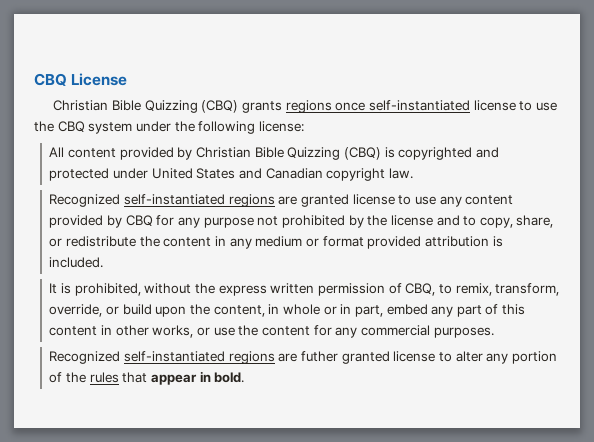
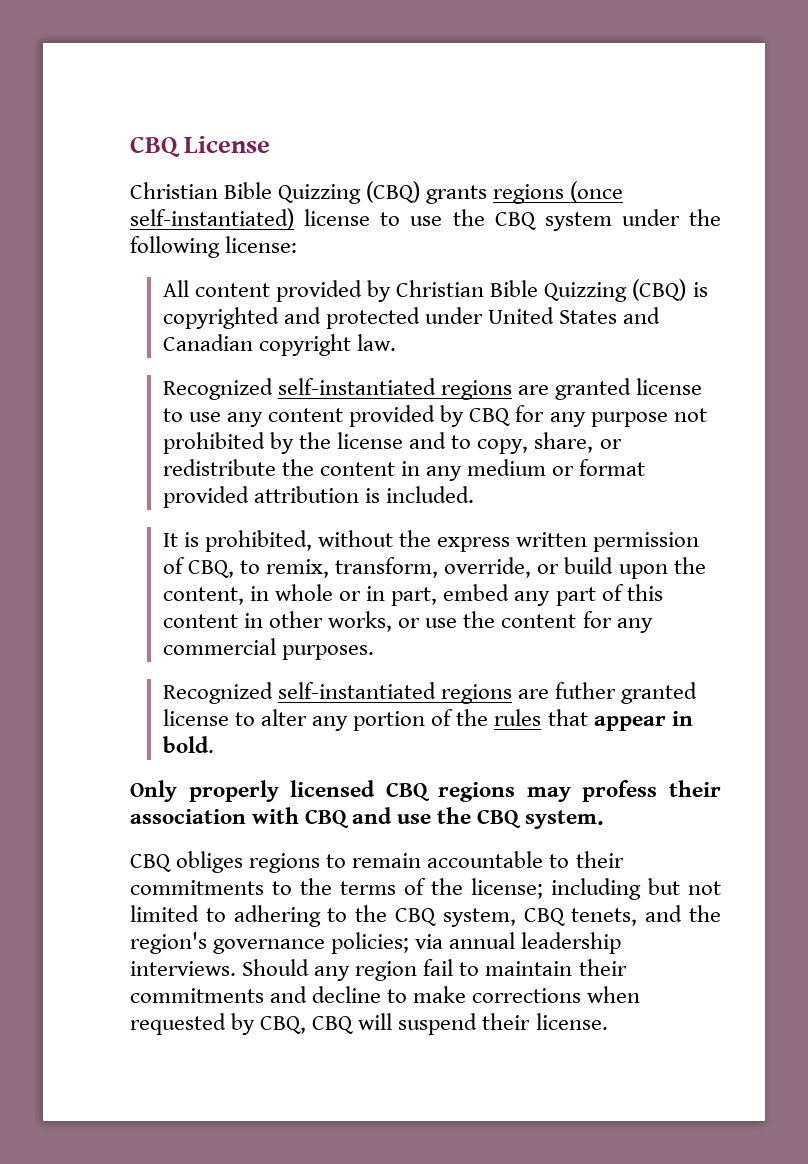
- Christian Bible Quizzing (CBQ) grants regions once self-instantiated license to use the CBQ system under the following license:
+ Christian Bible Quizzing (CBQ) grants regions (once self-instantiated) license to use the CBQ system under the following license:
+ Only properly licensed CBQ regions may profess their association with CBQ and use the CBQ system.
+ CBQ obliges regions to remain accountable to their commitments to the terms of the license; including but not limited to adhering to the CBQ system, CBQ tenets, and the region's governance policies; via annual leadership interviews. Should any region fail to maintain their commitments and decline to make corrections when requested by CBQ, CBQ will suspend their license.

